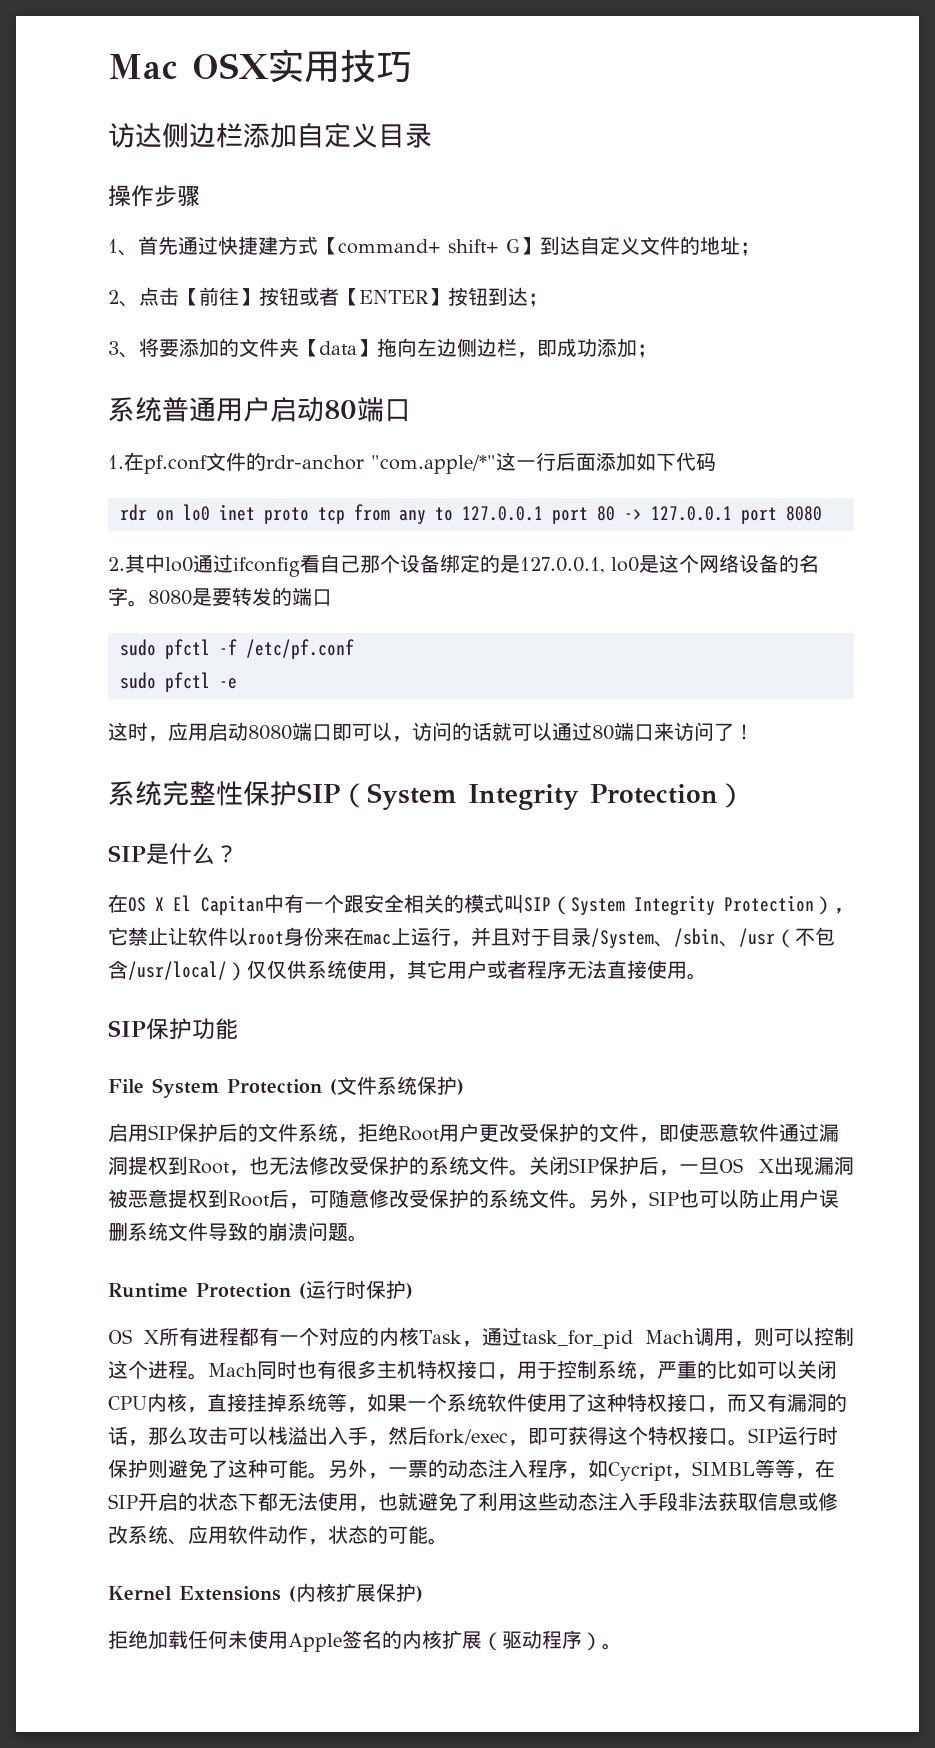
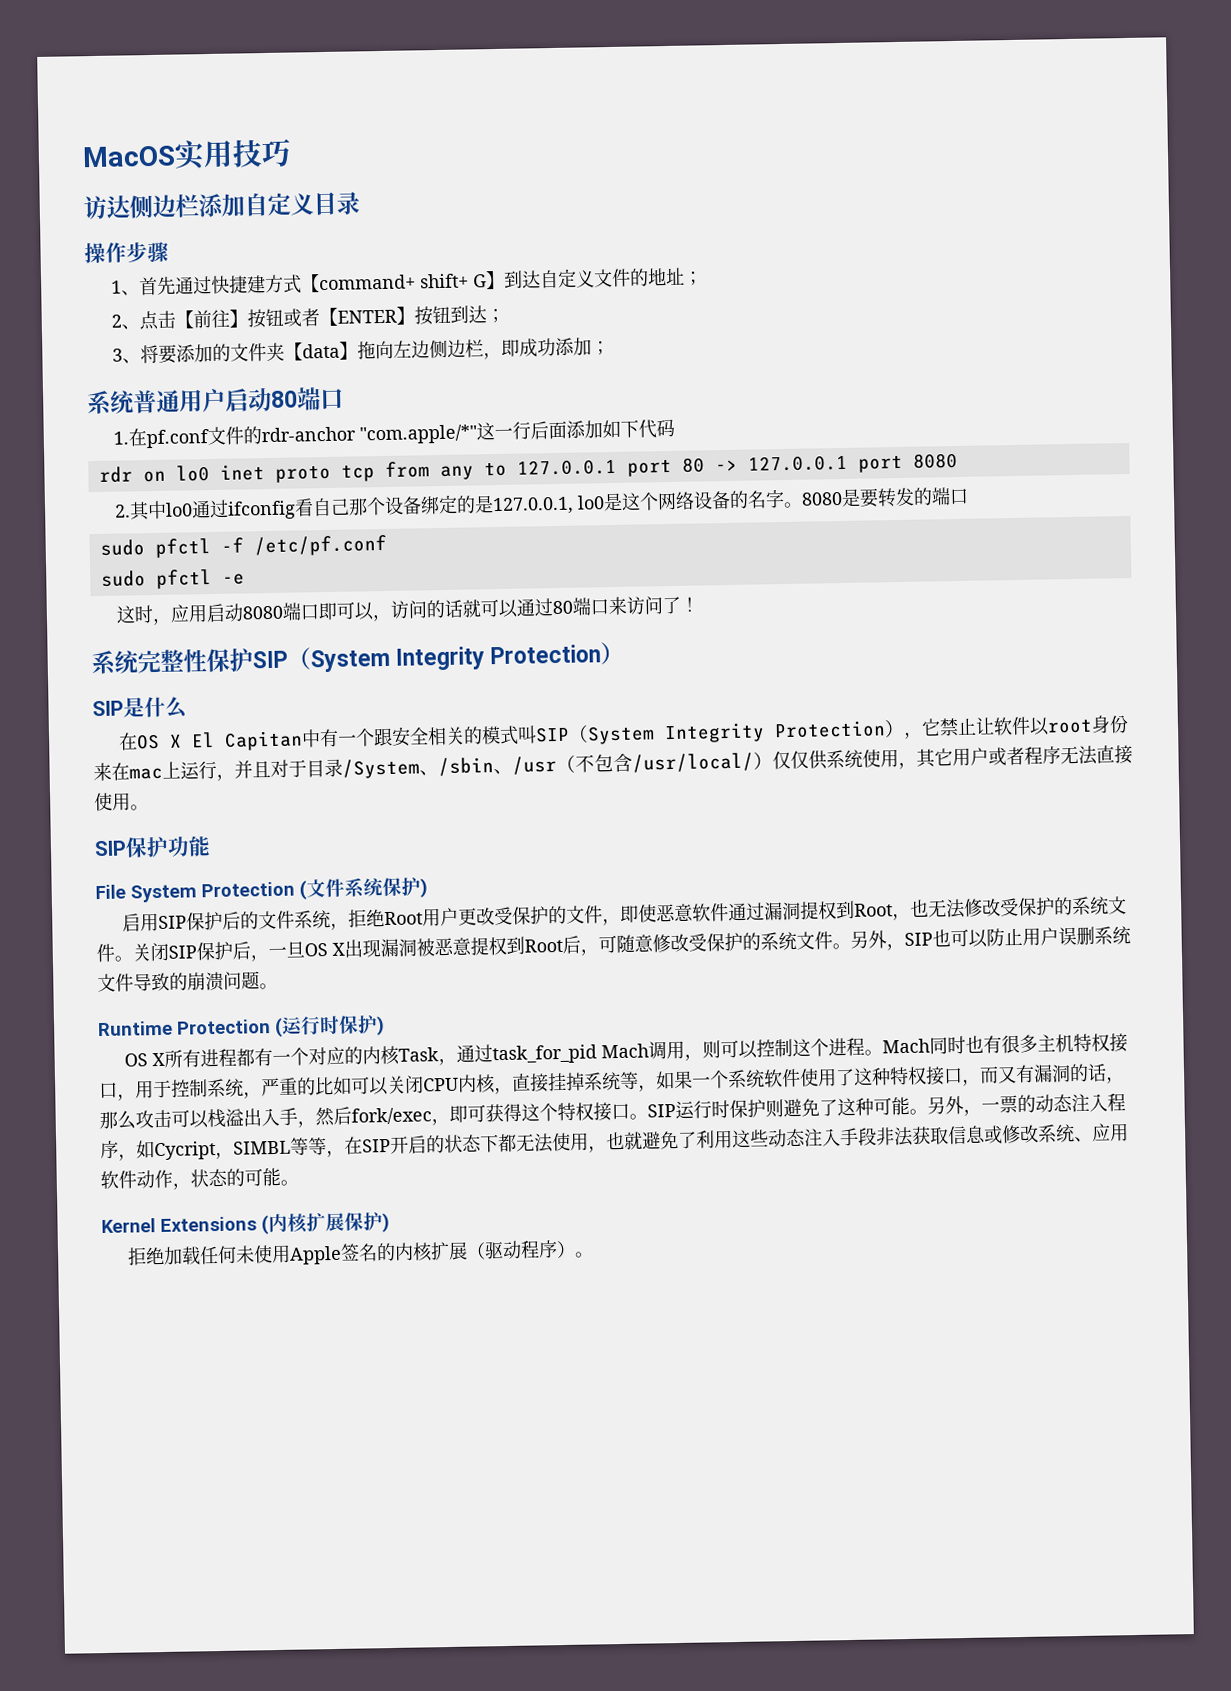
- Mac OSX实用技巧
+ MacOS实用技巧
- SIP是什么？
+ SIP是什么

